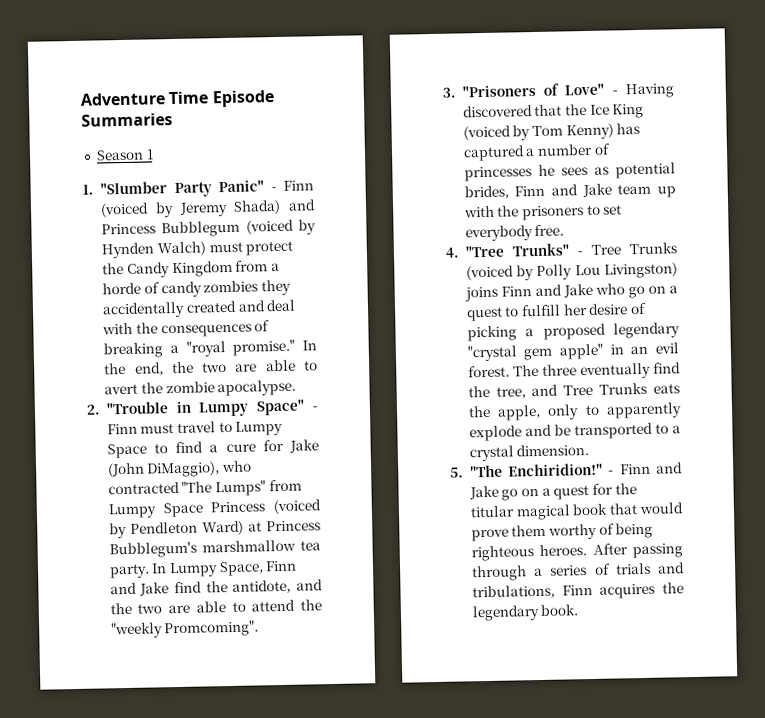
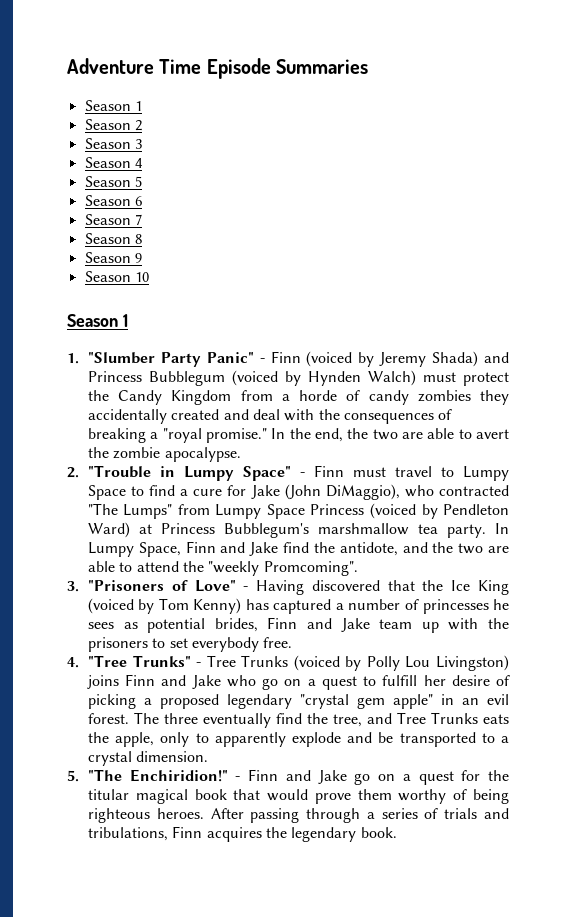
+ Season 2
+ Season 3
+ Season 4
+ Season 5
+ Season 6
+ Season 7
+ Season 8
+ Season 9
+ Season 10
+ Season 1

